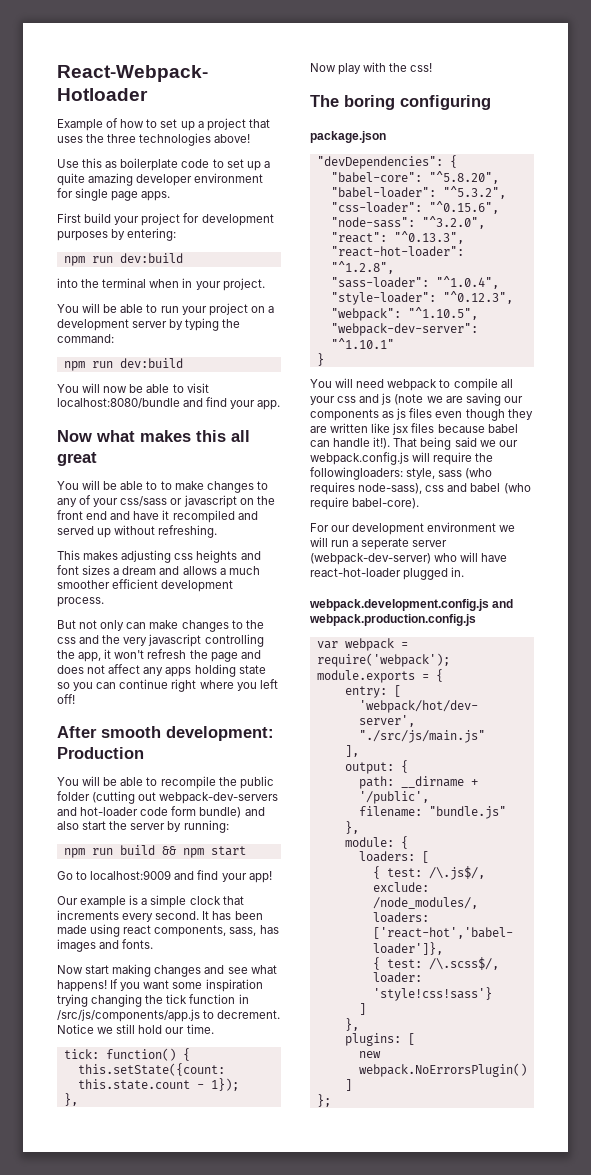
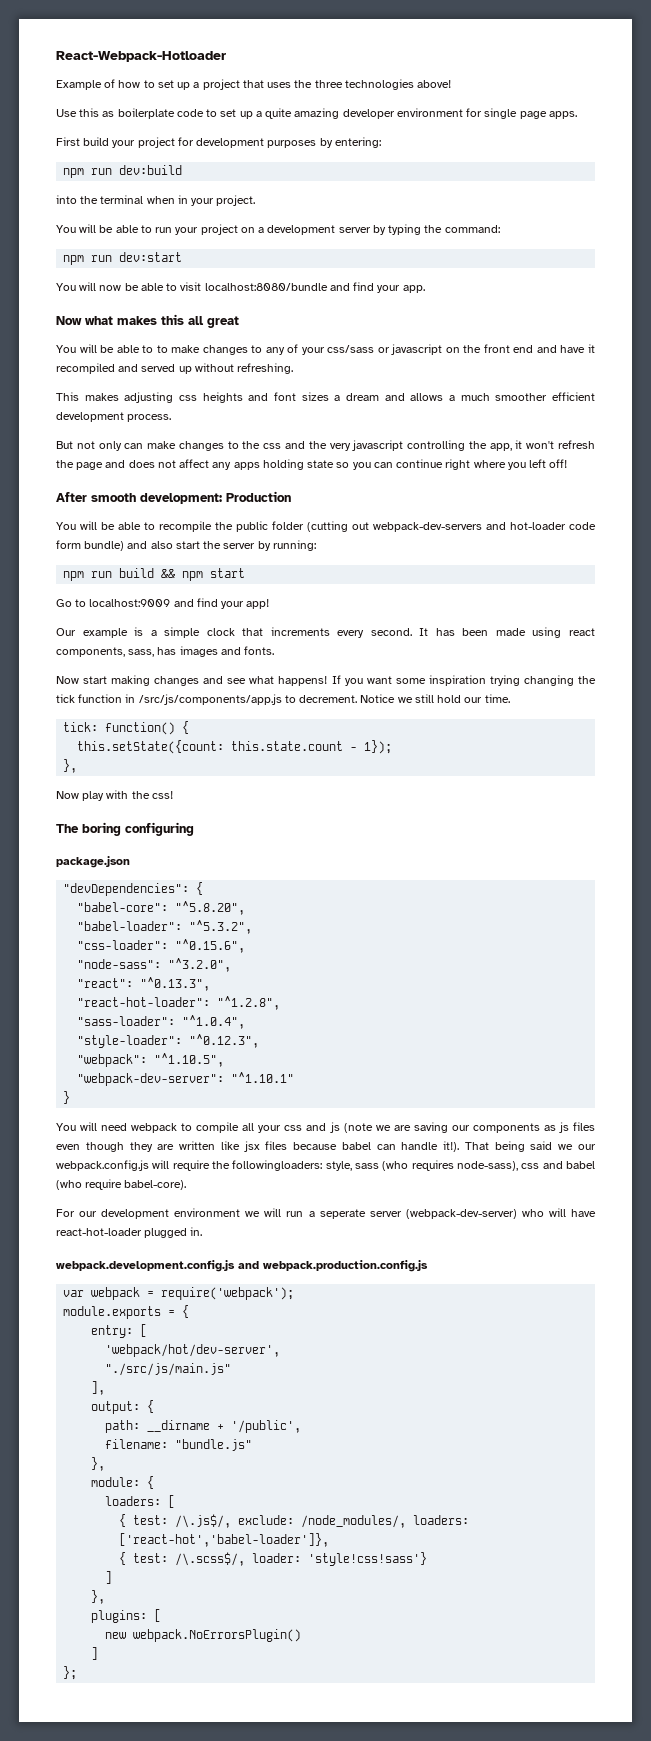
  You will be able to run your project on a development server by typing the command:
- npm run dev:build
+ npm run dev:start

